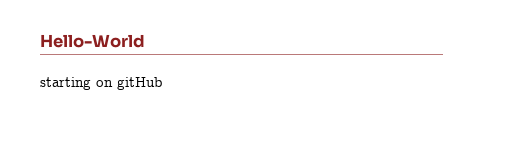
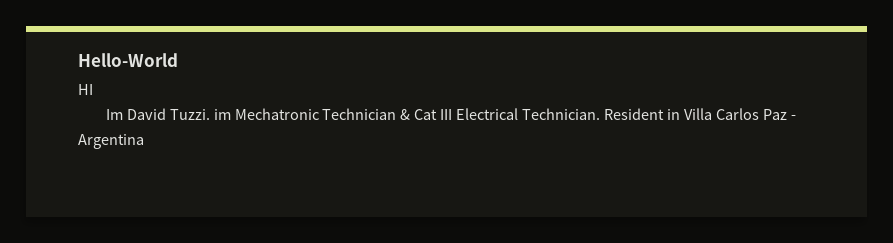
- starting on gitHub
+ HI
+ Im David Tuzzi. im Mechatronic Technician & Cat III Electrical Technician. Resident in Villa Carlos Paz - Argentina

